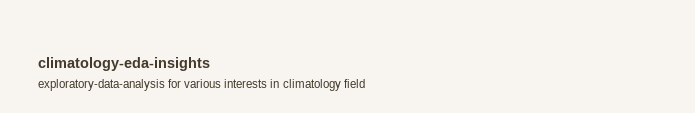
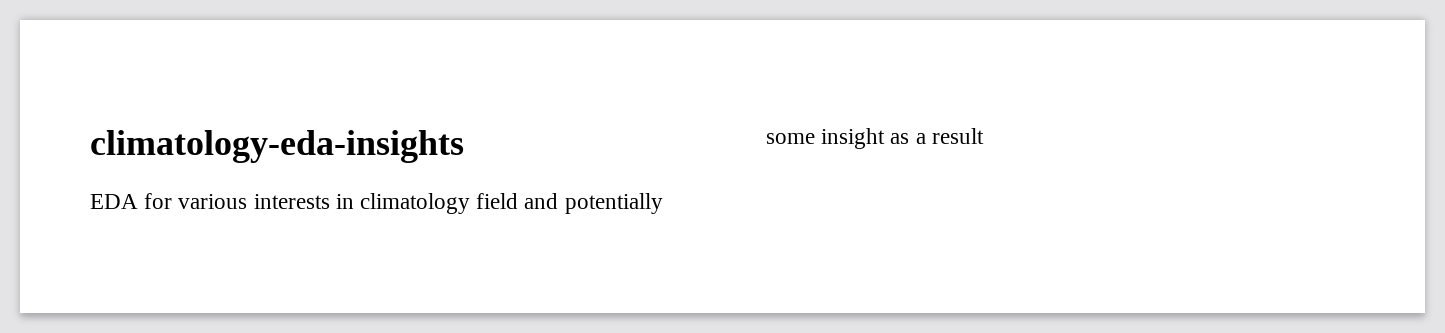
- exploratory-data-analysis for various interests in climatology field
+ EDA for various interests in climatology field and potentially some insight as a result

